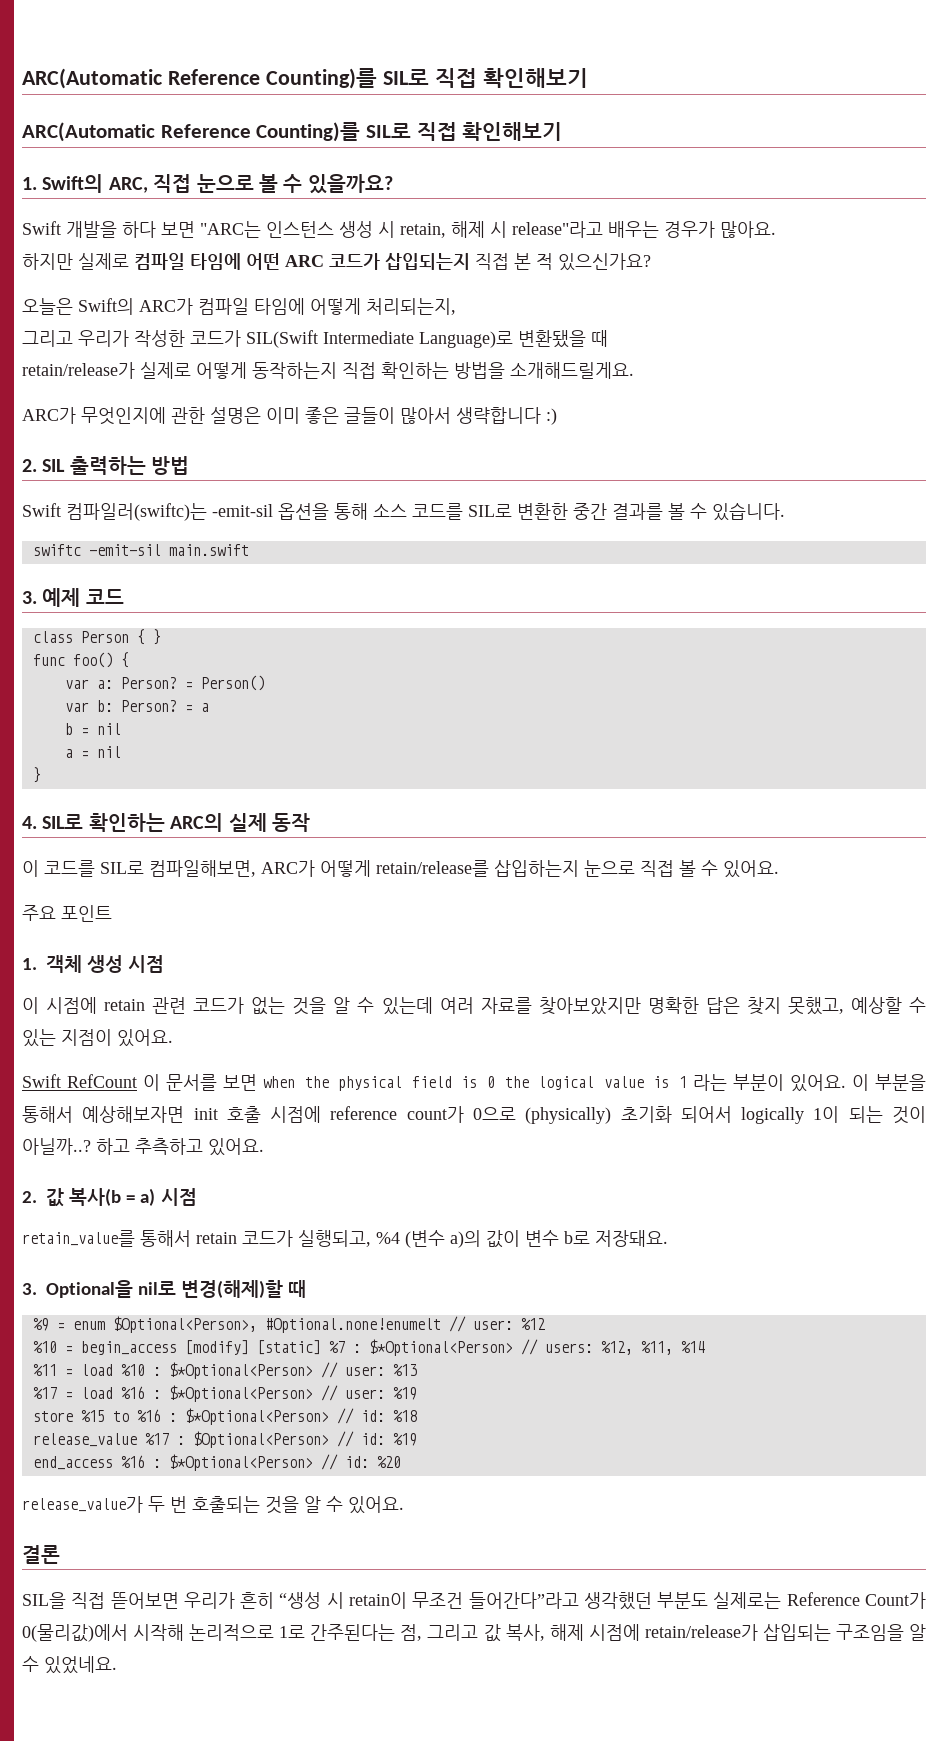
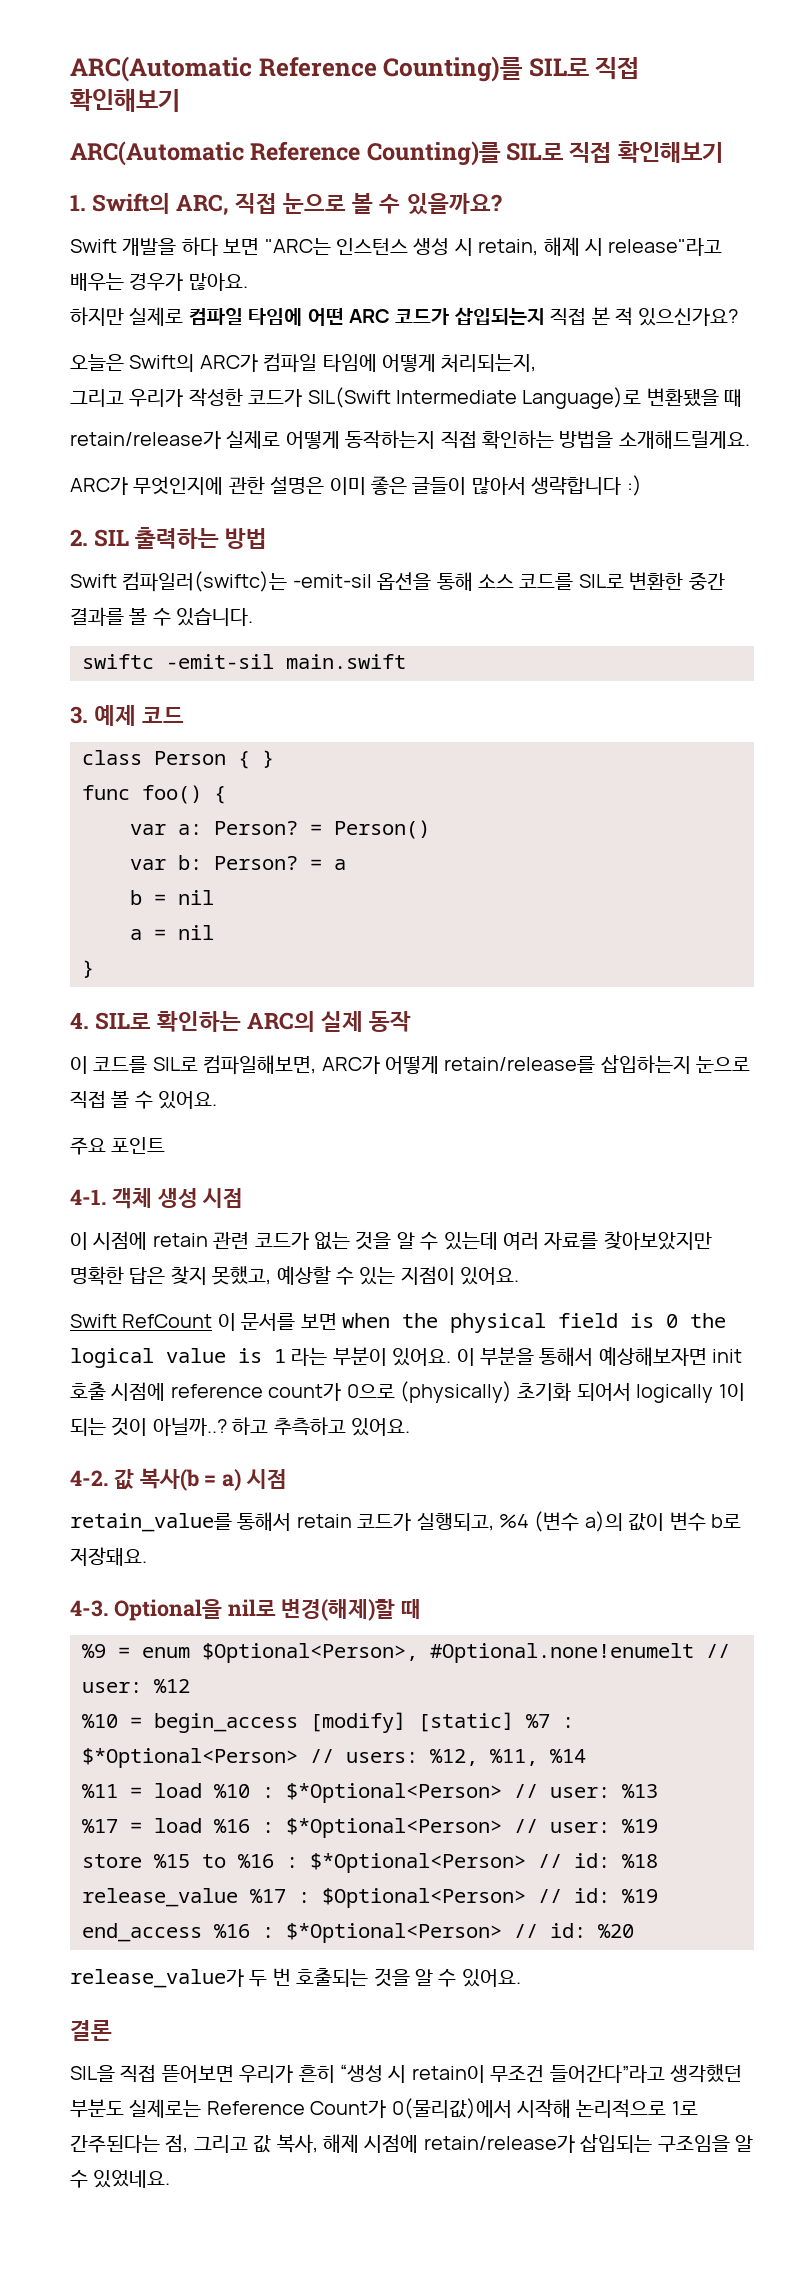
- 1. 객체 생성 시점
+ 4-1. 객체 생성 시점
- 2. 값 복사(b = a) 시점
+ 4-2. 값 복사(b = a) 시점
- 3. Optional을 nil로 변경(해제)할 때
+ 4-3. Optional을 nil로 변경(해제)할 때

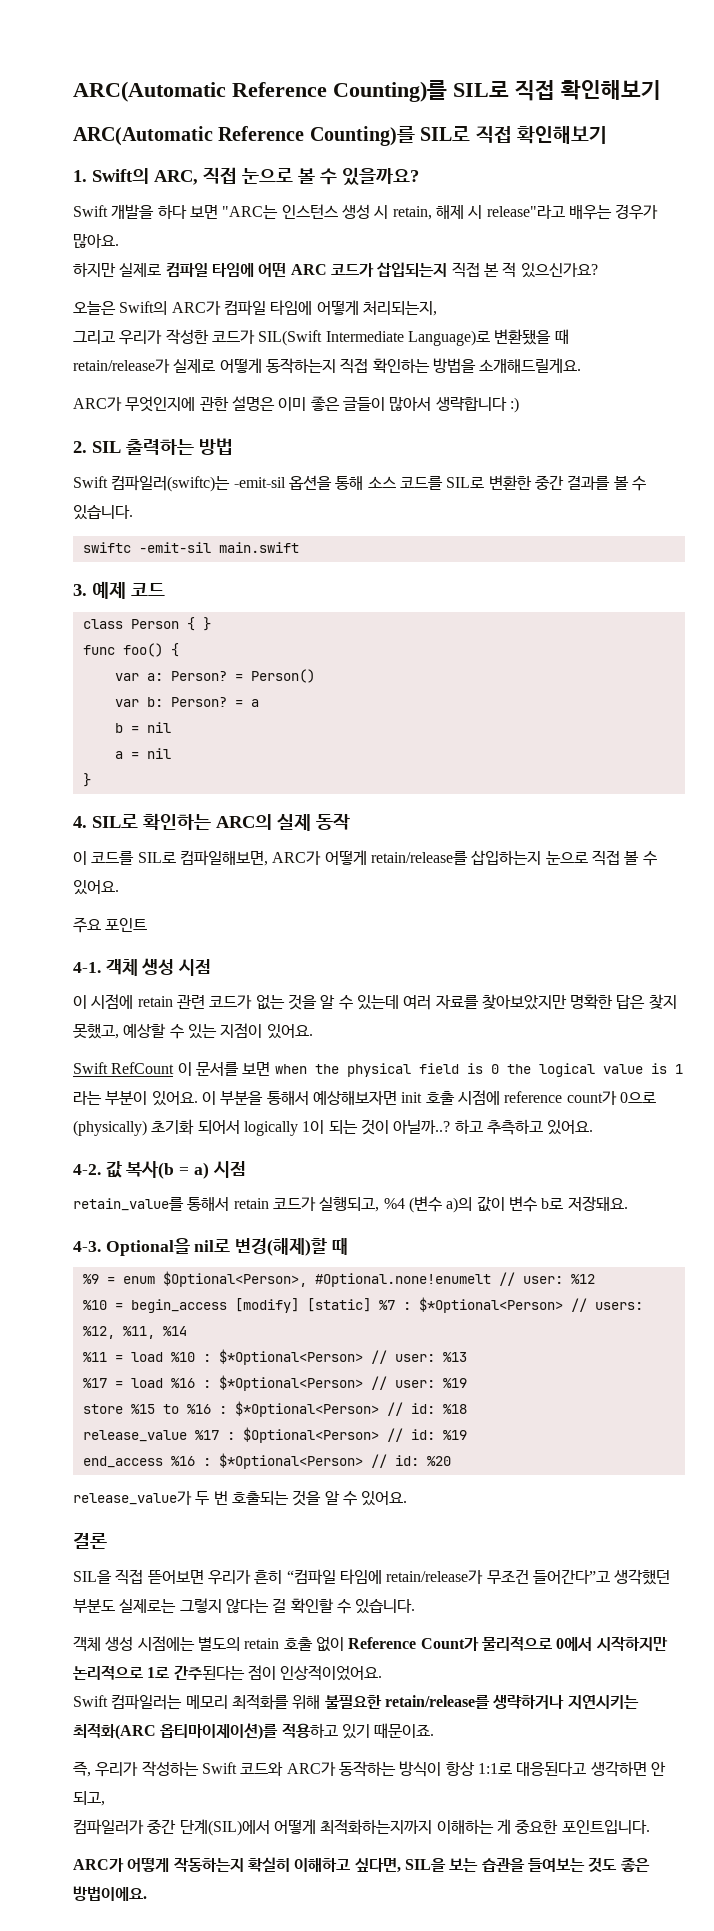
- SIL을 직접 뜯어보면 우리가 흔히 “생성 시 retain이 무조건 들어간다”라고 생각했던 부분도 실제로는 Reference Count가 0(물리값)에서 시작해 논리적으로 1로 간주된다는 점, 그리고 값 복사, 해제 시점에 retain/release가 삽입되는 구조임을 알 수 있었네요.
+ SIL을 직접 뜯어보면 우리가 흔히 “컴파일 타임에 retain/release가 무조건 들어간다”고 생각했던 부분도 실제로는 그렇지 않다는 걸 확인할 수 있습니다.
+ 객체 생성 시점에는 별도의 retain 호출 없이 Reference Count가 물리적으로 0에서 시작하지만 논리적으로 1로 간주된다는 점이 인상적이었어요.
+ Swift 컴파일러는 메모리 최적화를 위해 불필요한 retain/release를 생략하거나 지연시키는 최적화(ARC 옵티마이제이션)를 적용하고 있기 때문이죠.
+ 즉, 우리가 작성하는 Swift 코드와 ARC가 동작하는 방식이 항상 1:1로 대응된다고 생각하면 안 되고,
+ 컴파일러가 중간 단계(SIL)에서 어떻게 최적화하는지까지 이해하는 게 중요한 포인트입니다.
+ ARC가 어떻게 작동하는지 확실히 이해하고 싶다면, SIL을 보는 습관을 들여보는 것도 좋은 방법이에요.

